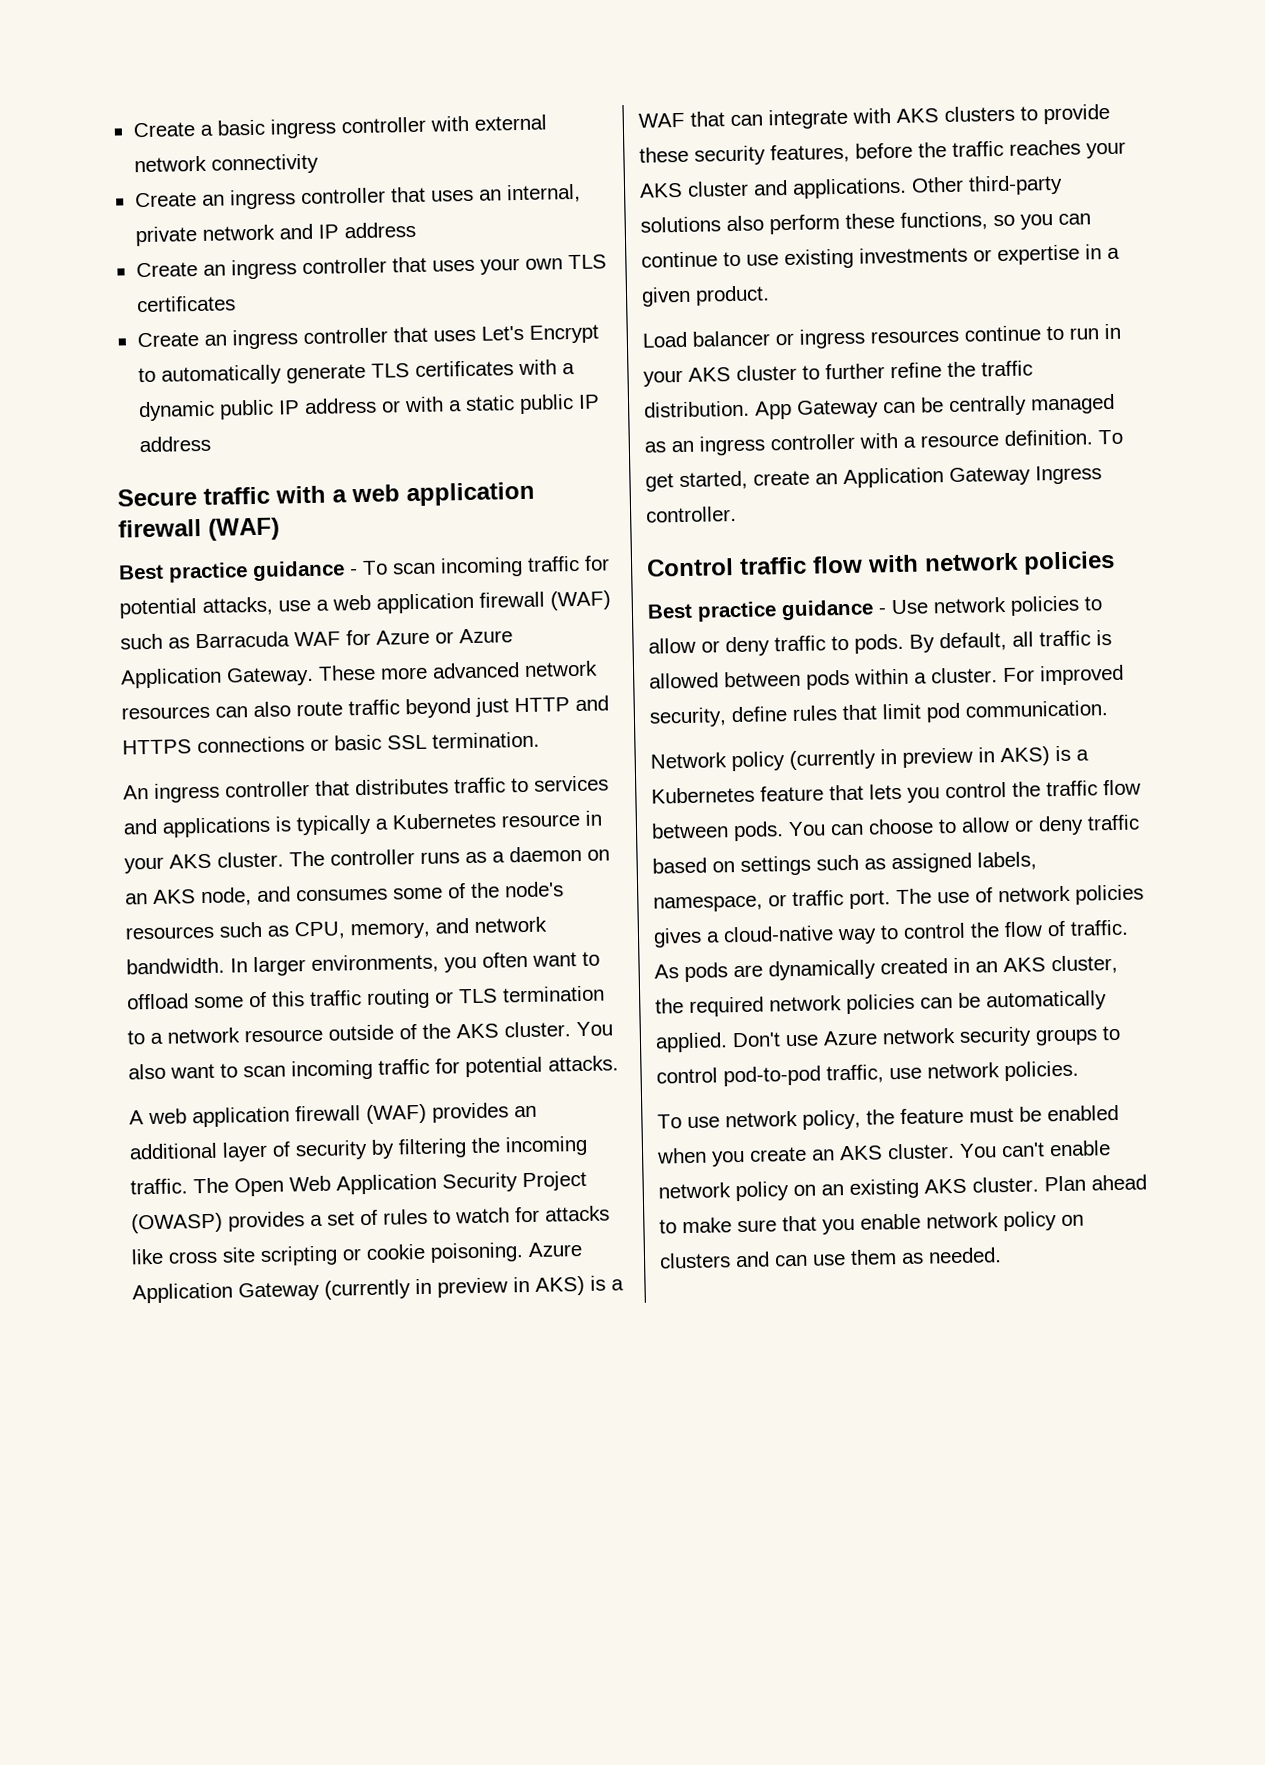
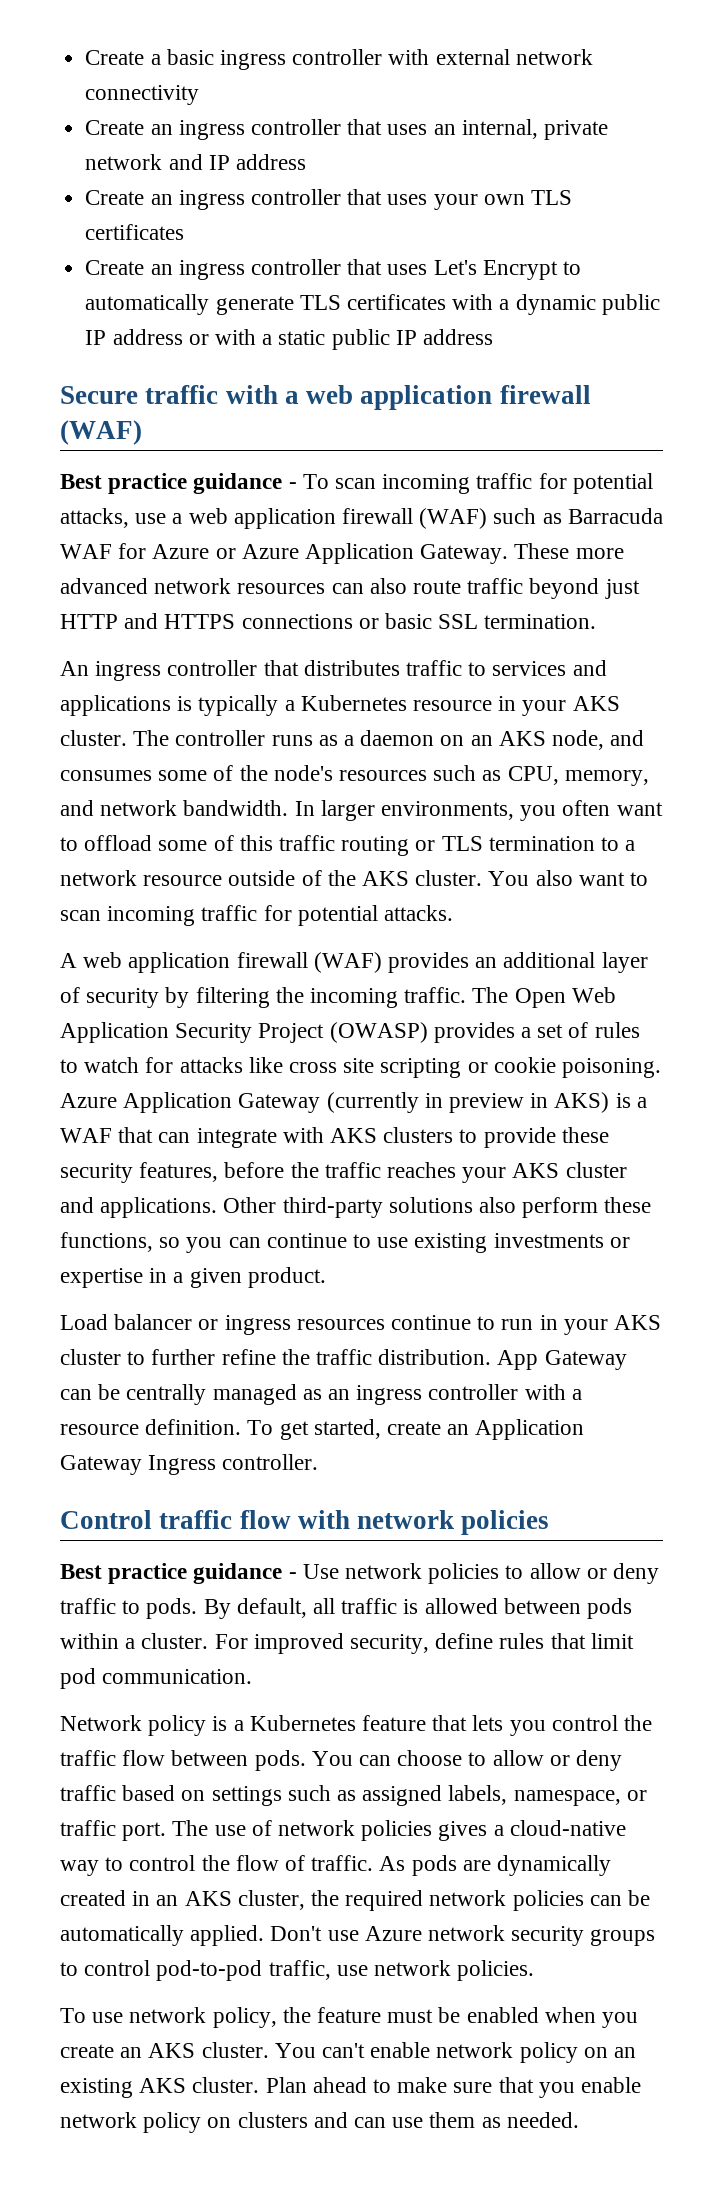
- Network policy (currently in preview in AKS) is a Kubernetes feature that lets you control the traffic flow between pods.
+ Network policy is a Kubernetes feature that lets you control the traffic flow between pods.

